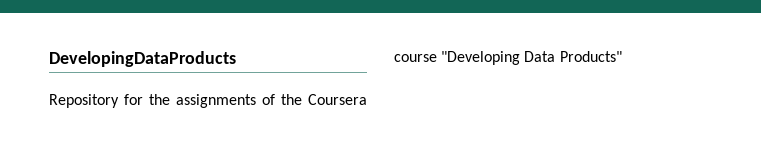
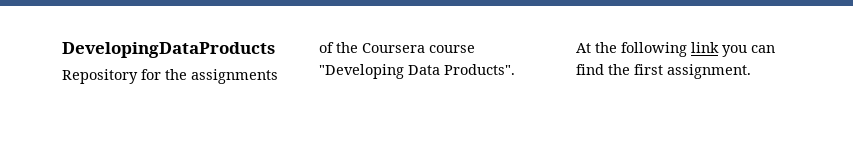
- Repository for the assignments of the Coursera course "Developing Data Products"
+ Repository for the assignments of the Coursera course "Developing Data Products".
+ At the following link you can find the first assignment.

